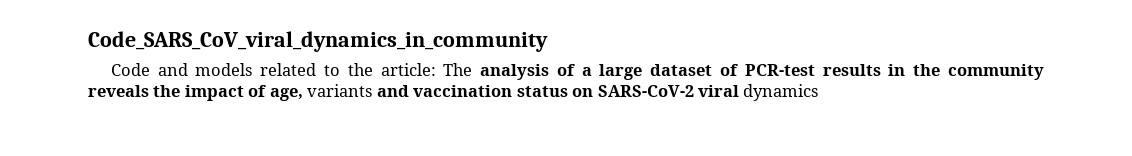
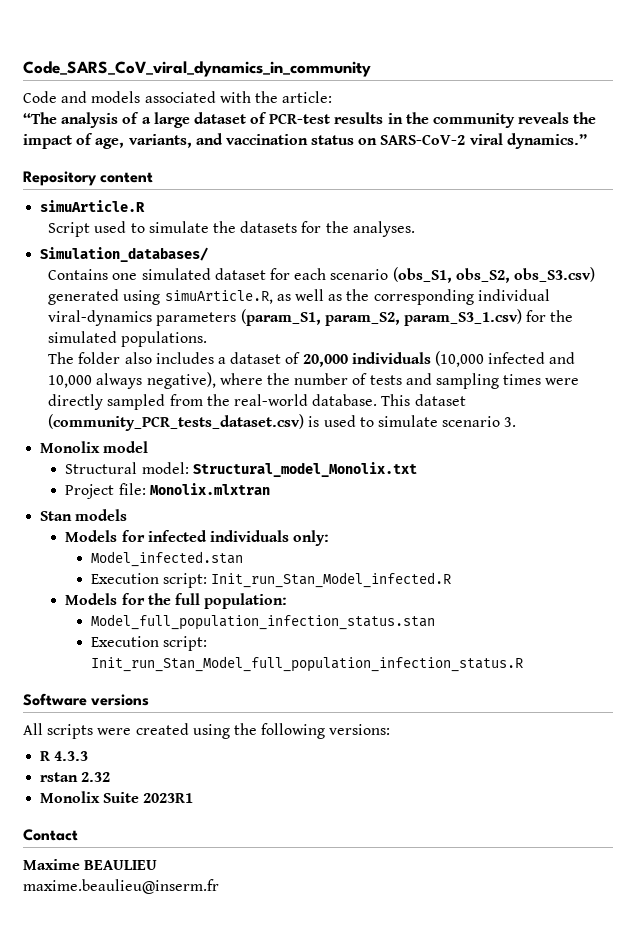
- Code and models related to the article: The analysis of a large dataset of PCR-test results in the community reveals the impact of age, variants and vaccination status on SARS-CoV-2 viral dynamics
+ Code and models associated with the article:
+ “The analysis of a large dataset of PCR-test results in the community reveals the impact of age, variants, and vaccination status on SARS-CoV-2 viral dynamics.”
+ Repository content
+ simuArticle.R
+ Script used to simulate the datasets for the analyses.
+ Simulation_databases/
+ Contains one simulated dataset for each scenario (obs_S1, obs_S2, obs_S3.csv) generated using simuArticle.R, as well as the corresponding individual viral-dynamics parameters (param_S1, param_S2, param_S3_1.csv) for the simulated populations.
+ The folder also includes a dataset of 20,000 individuals (10,000 infected and 10,000 always negative), where the number of tests and sampling times were directly sampled from the real-world database. This dataset (community_PCR_tests_dataset.csv) is used to simulate scenario 3.
+ Monolix model
+ Structural model: Structural_model_Monolix.txt
+ Project file: Monolix.mlxtran
+ Stan models
+ Models for infected individuals only:
+ Model_infected.stan
+ Execution script: Init_run_Stan_Model_infected.R
+ Models for the full population:
+ Model_full_population_infection_status.stan
+ Execution script: Init_run_Stan_Model_full_population_infection_status.R
+ Software versions
+ All scripts were created using the following versions:
+ R 4.3.3
+ rstan 2.32
+ Monolix Suite 2023R1
+ Contact
+ Maxime BEAULIEU
+ maxime.beaulieu@inserm.fr

